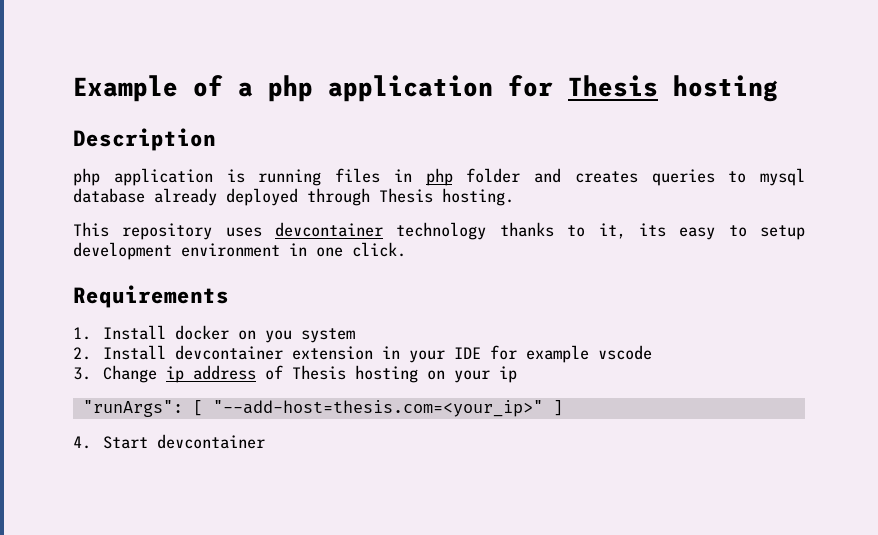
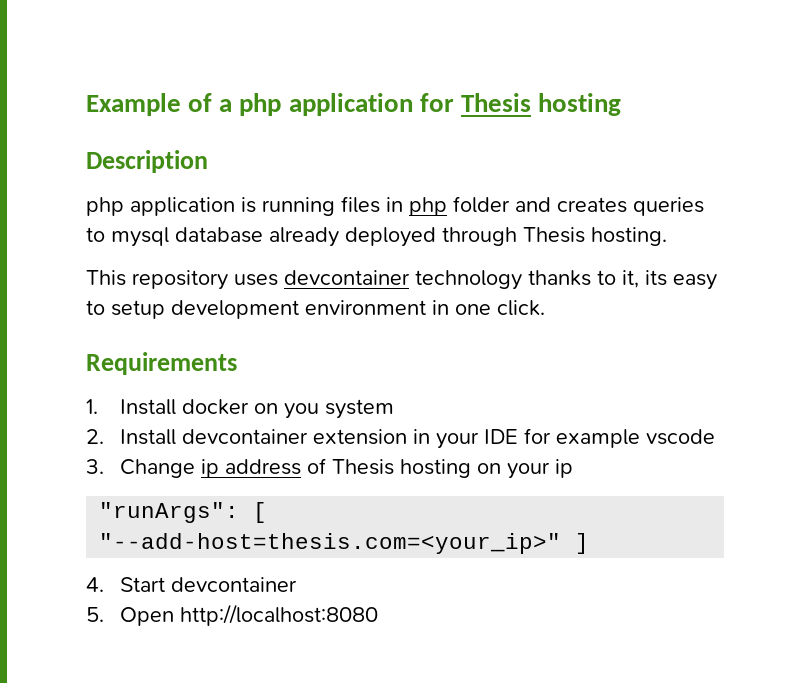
+ 5. Open http://localhost:8080

